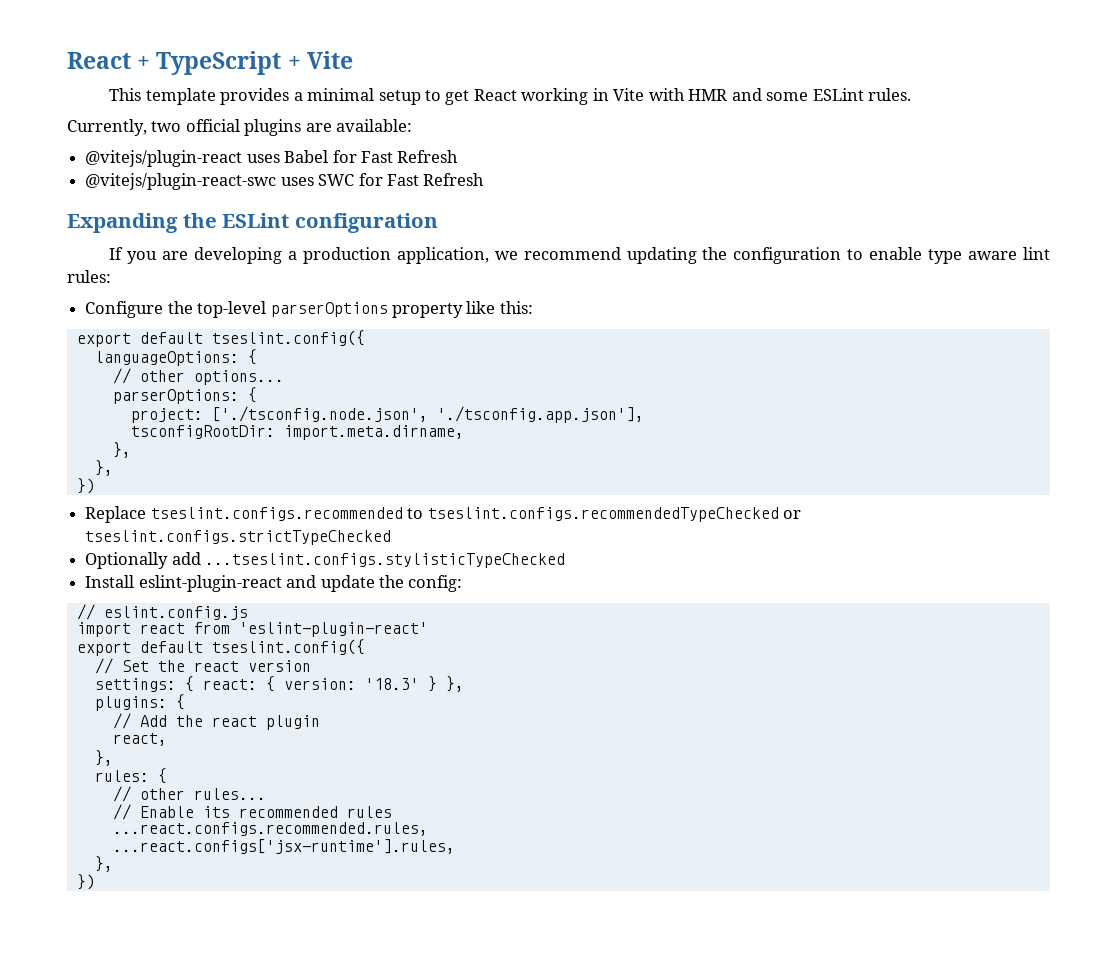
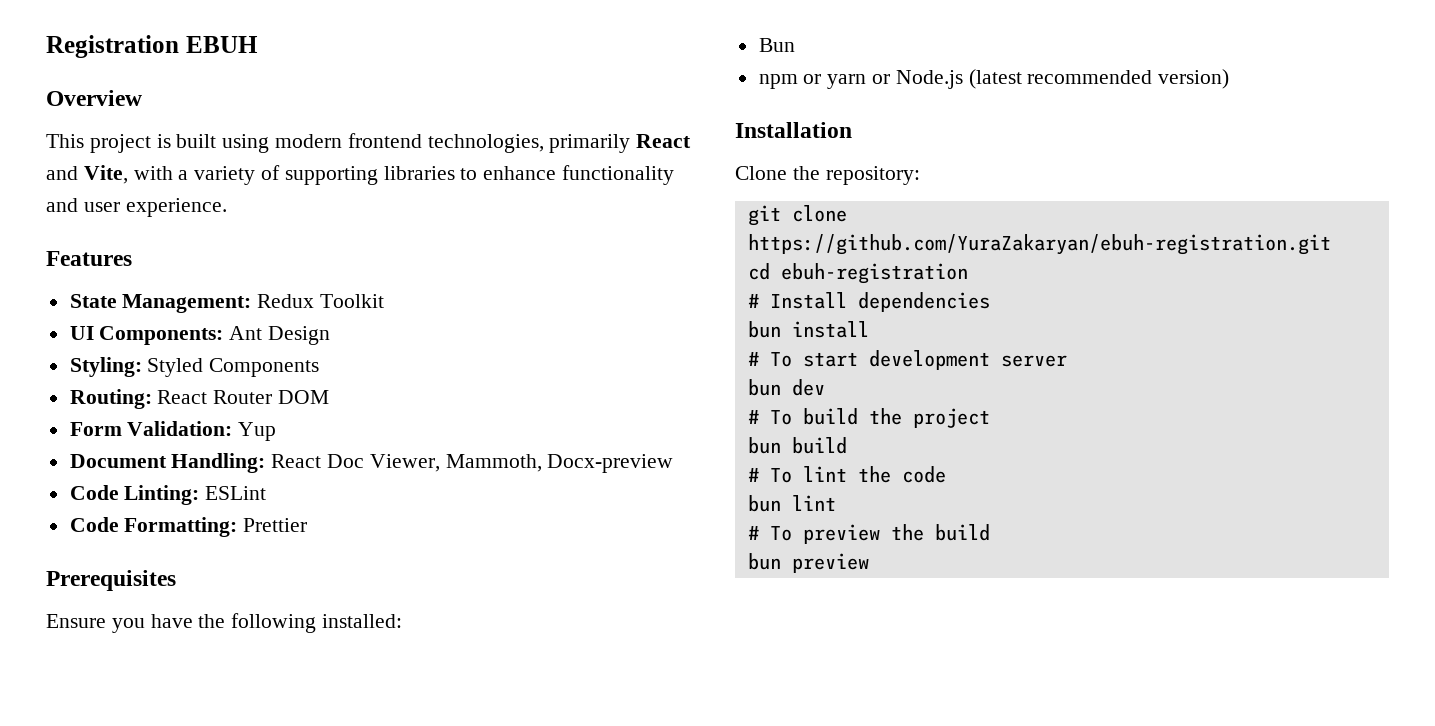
- React + TypeScript + Vite
- This template provides a minimal setup to get React working in Vite with HMR and some ESLint rules.
- Currently, two official plugins are available:
- @vitejs/plugin-react uses Babel for Fast Refresh
- @vitejs/plugin-react-swc uses SWC for Fast Refresh
- Expanding the ESLint configuration
- If you are developing a production application, we recommend updating the configuration to enable type aware lint rules:
- Configure the top-level parserOptions property like this:
- export default tseslint.config({
- languageOptions: {
- // other options...
- parserOptions: {
- project: ['./tsconfig.node.json', './tsconfig.app.json'],
- tsconfigRootDir: import.meta.dirname,
- },
- },
- })
- Replace tseslint.configs.recommended to tseslint.configs.recommendedTypeChecked or tseslint.configs.strictTypeChecked
- Optionally add ...tseslint.configs.stylisticTypeChecked
- Install eslint-plugin-react and update the config:
- // eslint.config.js
- import react from 'eslint-plugin-react'
- export default tseslint.config({
- // Set the react version
- settings: { react: { version: '18.3' } },
- plugins: {
- // Add the react plugin
- react,
- },
- rules: {
- // other rules...
- // Enable its recommended rules
- ...react.configs.recommended.rules,
- ...react.configs['jsx-runtime'].rules,
- },
- })
+ Registration EBUH
+ Overview
+ This project is built using modern frontend technologies, primarily React and Vite, with a variety of supporting libraries to enhance functionality and user experience.
+ Features
+ State Management: Redux Toolkit
+ UI Components: Ant Design
+ Styling: Styled Components
+ Routing: React Router DOM
+ Form Validation: Yup
+ Document Handling: React Doc Viewer, Mammoth, Docx-preview
+ Code Linting: ESLint
+ Code Formatting: Prettier
+ Prerequisites
+ Ensure you have the following installed:
+ Bun
+ npm or yarn or Node.js (latest recommended version)
+ Installation
+ Clone the repository:
+ git clone https://github.com/YuraZakaryan/ebuh-registration.git
+ cd ebuh-registration
+ # Install dependencies
+ bun install
+ # To start development server
+ bun dev
+ # To build the project
+ bun build
+ # To lint the code
+ bun lint
+ # To preview the build
+ bun preview

